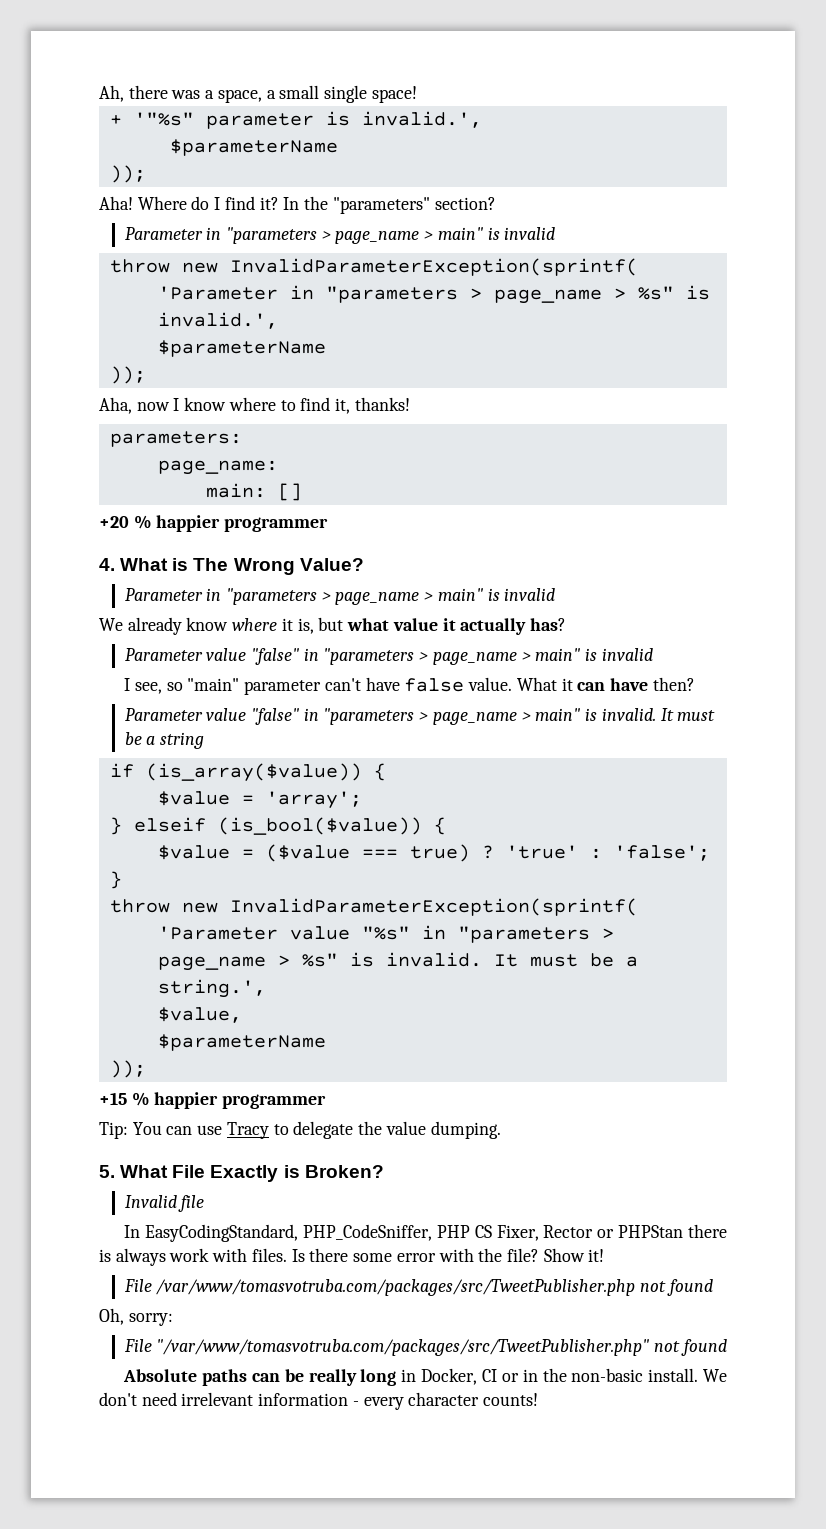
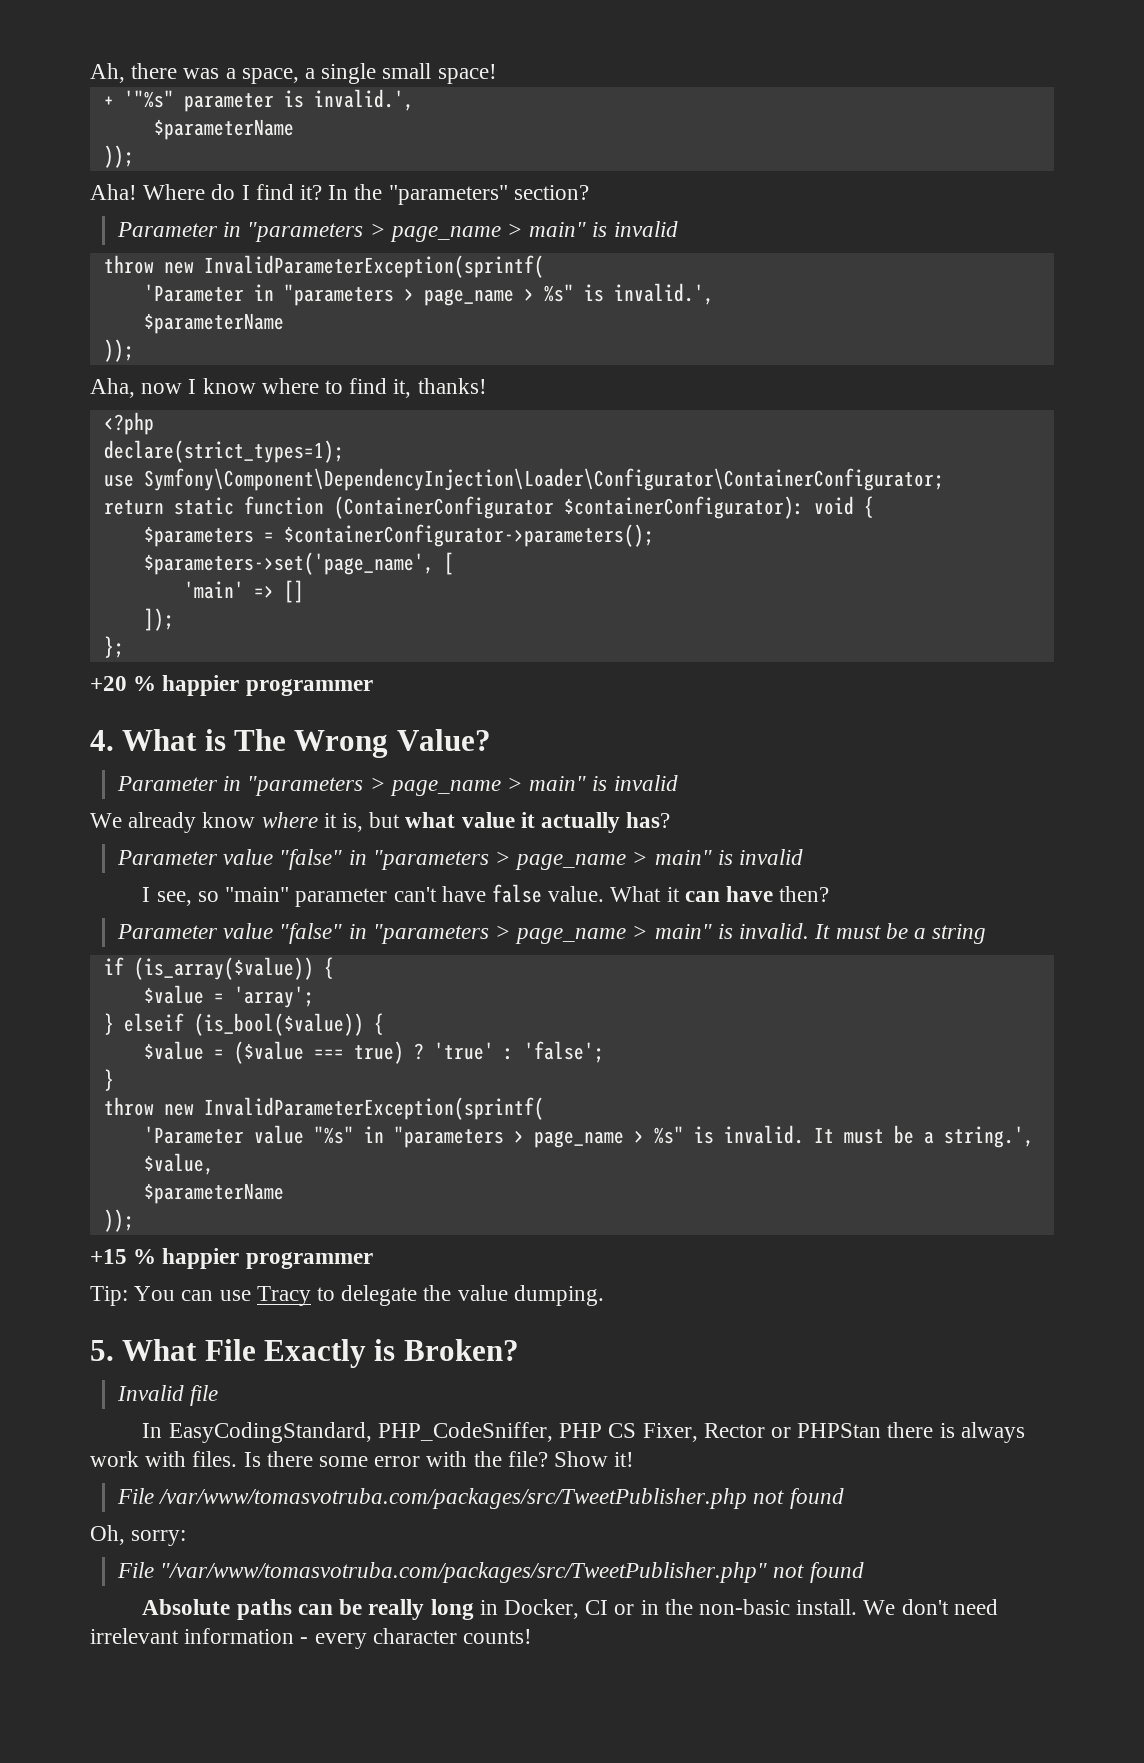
- Ah, there was a space, a small single space!
+ Ah, there was a space, a single small space!
- parameters:
- page_name:
- main: []
+ <?php
+ declare(strict_types=1);
+ use Symfony\Component\DependencyInjection\Loader\Configurator\ContainerConfigurator;
+ return static function (ContainerConfigurator $containerConfigurator): void {
+ $parameters = $containerConfigurator->parameters();
+ $parameters->set('page_name', [
+ 'main' => []
+ ]);
+ };

